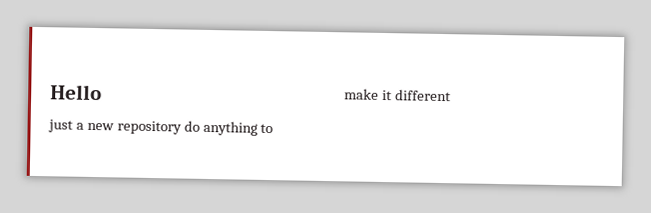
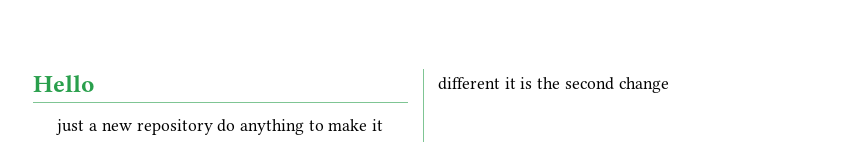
- just a new repository do anything to make it different
+ just a new repository do anything to make it different it is the second change

